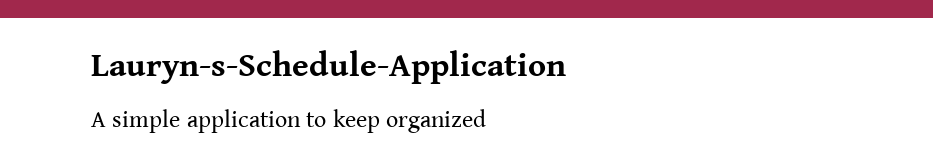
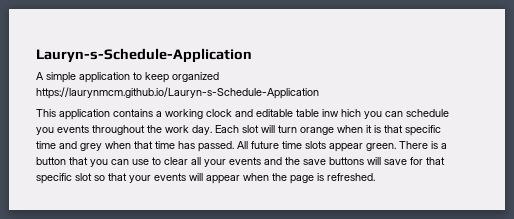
- A simple application to keep organized
+ A simple application to keep organized https://laurynmcm.github.io/Lauryn-s-Schedule-Application
+ This application contains a working clock and editable table inw hich you can schedule you events throughout the work day. Each slot will turn orange when it is that specific time and grey when that time has passed. All future time slots appear green. There is a button that you can use to clear all your events and the save buttons will save for that specific slot so that your events will appear when the page is refreshed.

